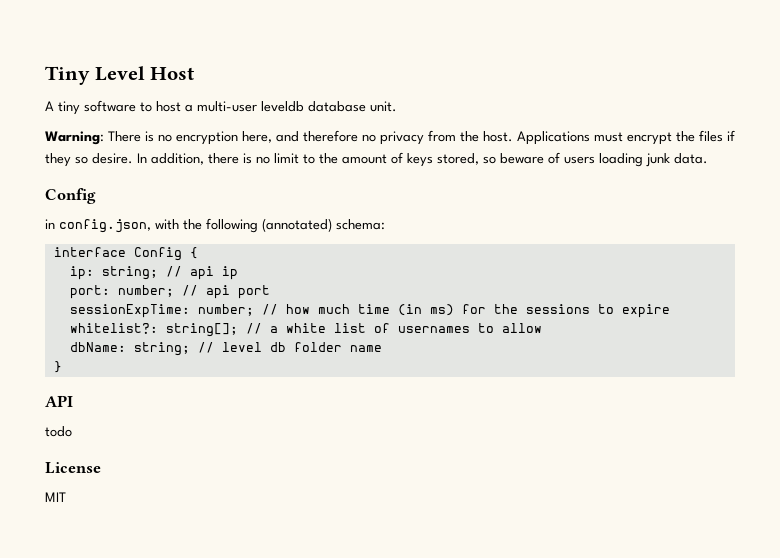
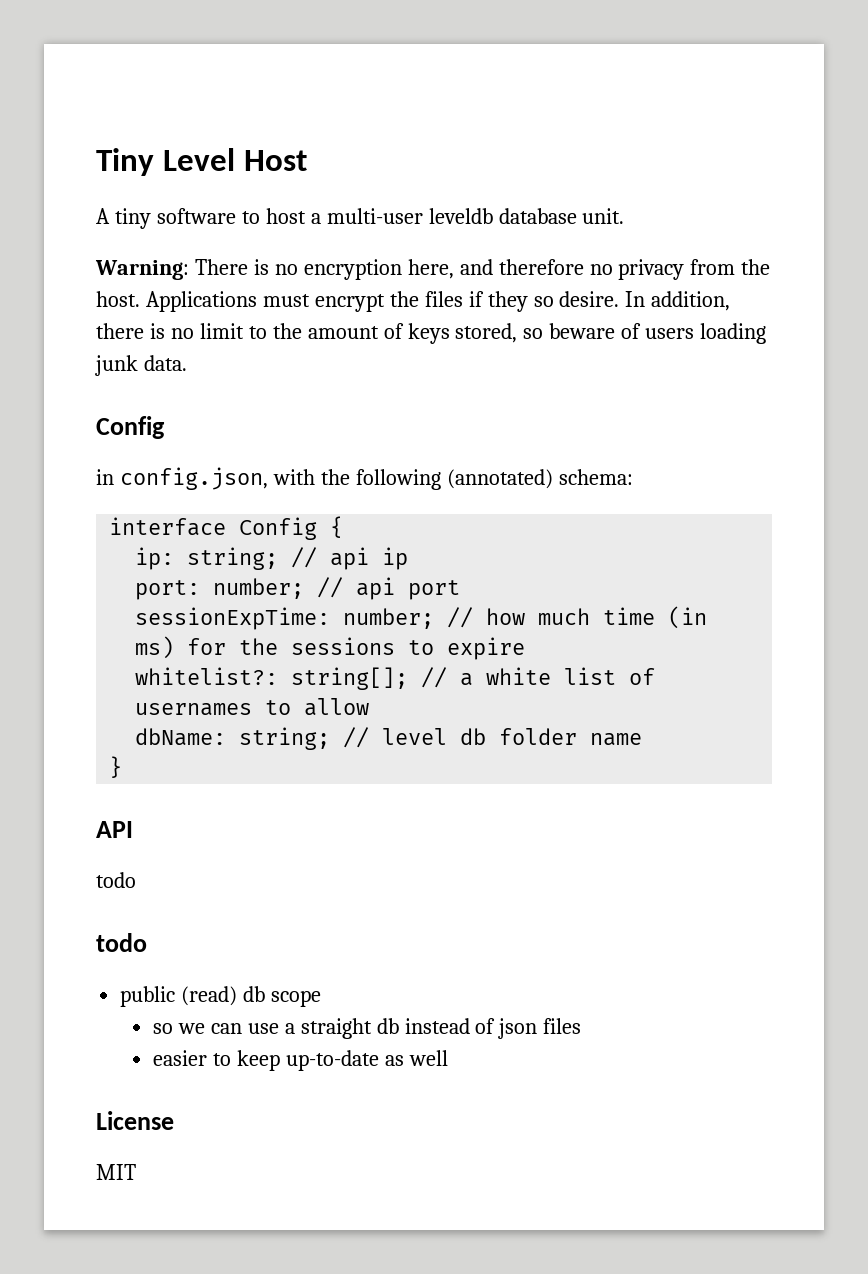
  API
  todo
+ todo
+ public (read) db scope
+ so we can use a straight db instead of json files
+ easier to keep up-to-date as well

